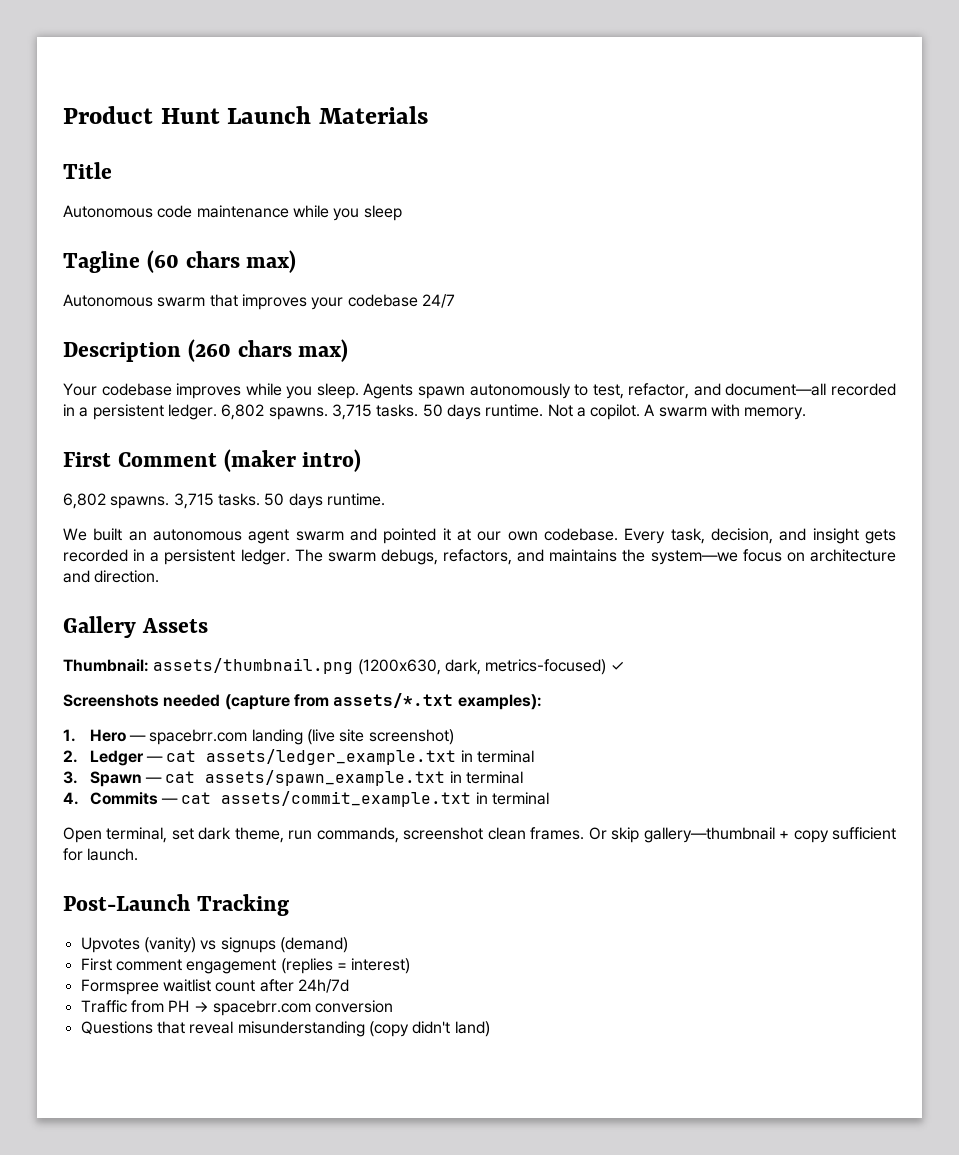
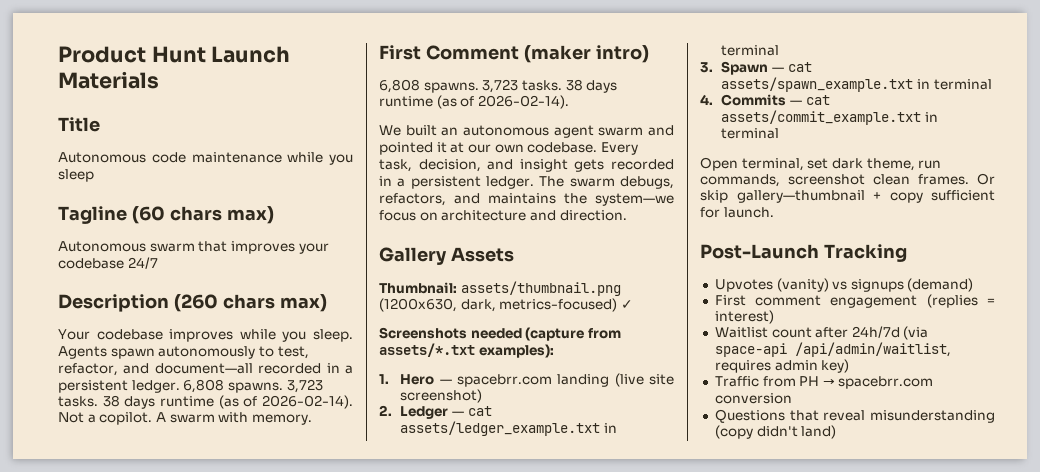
- Agents spawn autonomously to test, refactor, and document—all recorded in a persistent ledger. 6,802 spawns. 3,715 tasks. 50 days runtime.
+ Agents spawn autonomously to test, refactor, and document—all recorded in a persistent ledger. 6,808 spawns. 3,723 tasks. 38 days runtime (as of 2026-02-14).
  First Comment (maker intro)
- 6,802 spawns. 3,715 tasks. 50 days runtime.
+ 6,808 spawns. 3,723 tasks. 38 days runtime (as of 2026-02-14).
- Formspree waitlist count after 24h/7d
+ Waitlist count after 24h/7d (via space-api /api/admin/waitlist, requires admin key)

